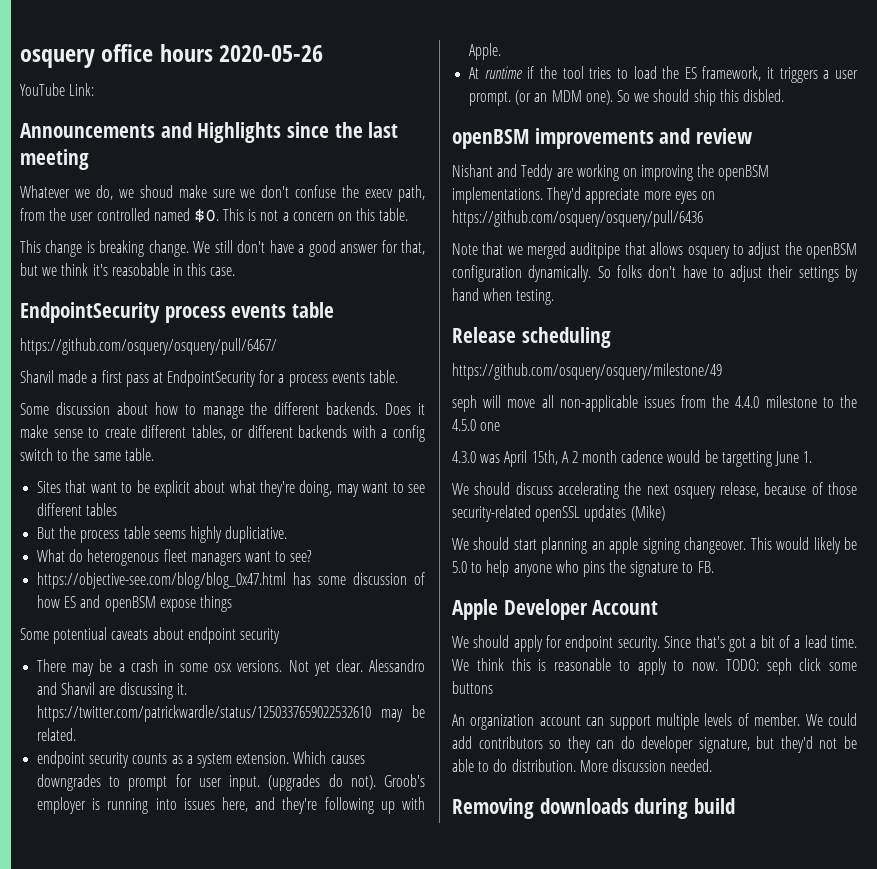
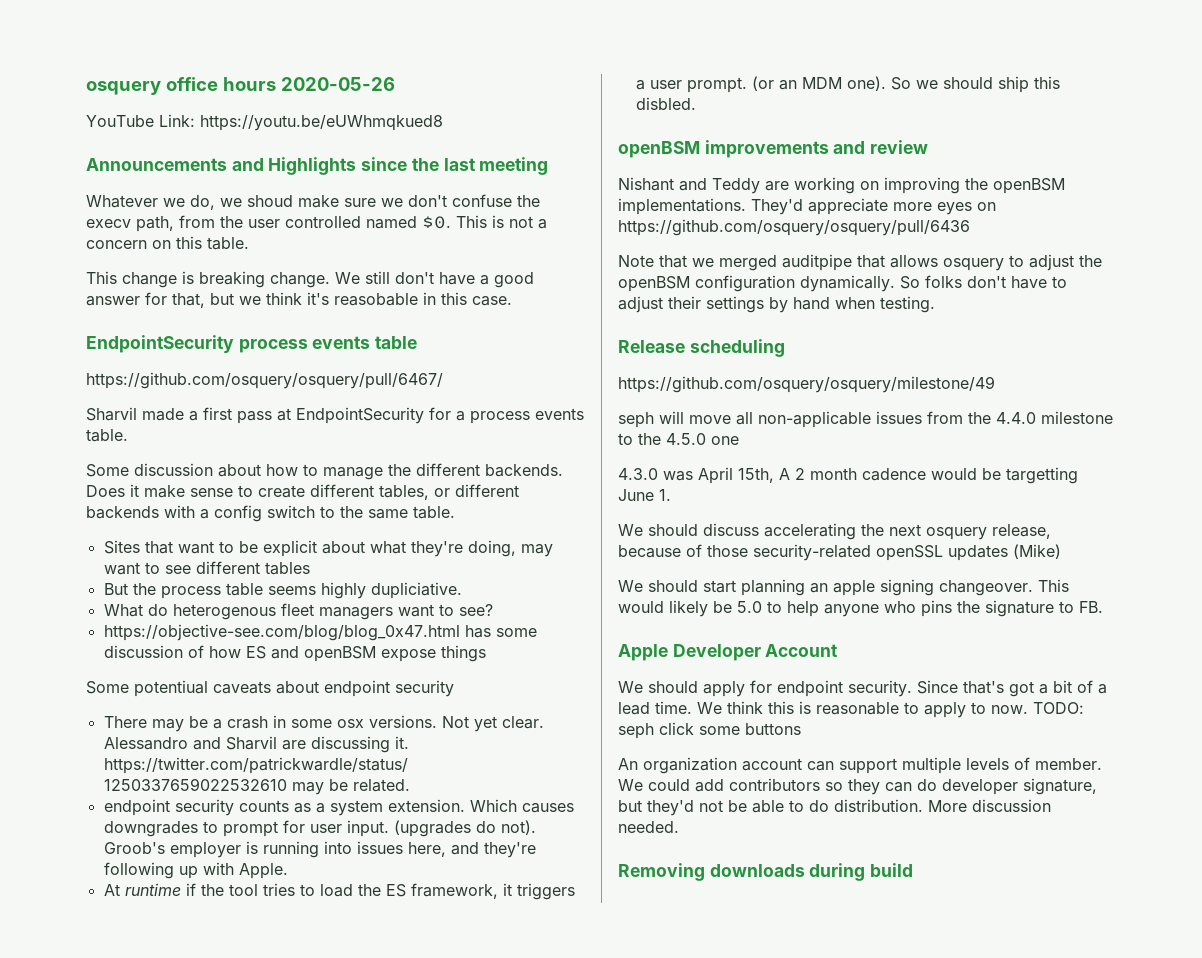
- YouTube Link:
+ YouTube Link: https://youtu.be/eUWhmqkued8

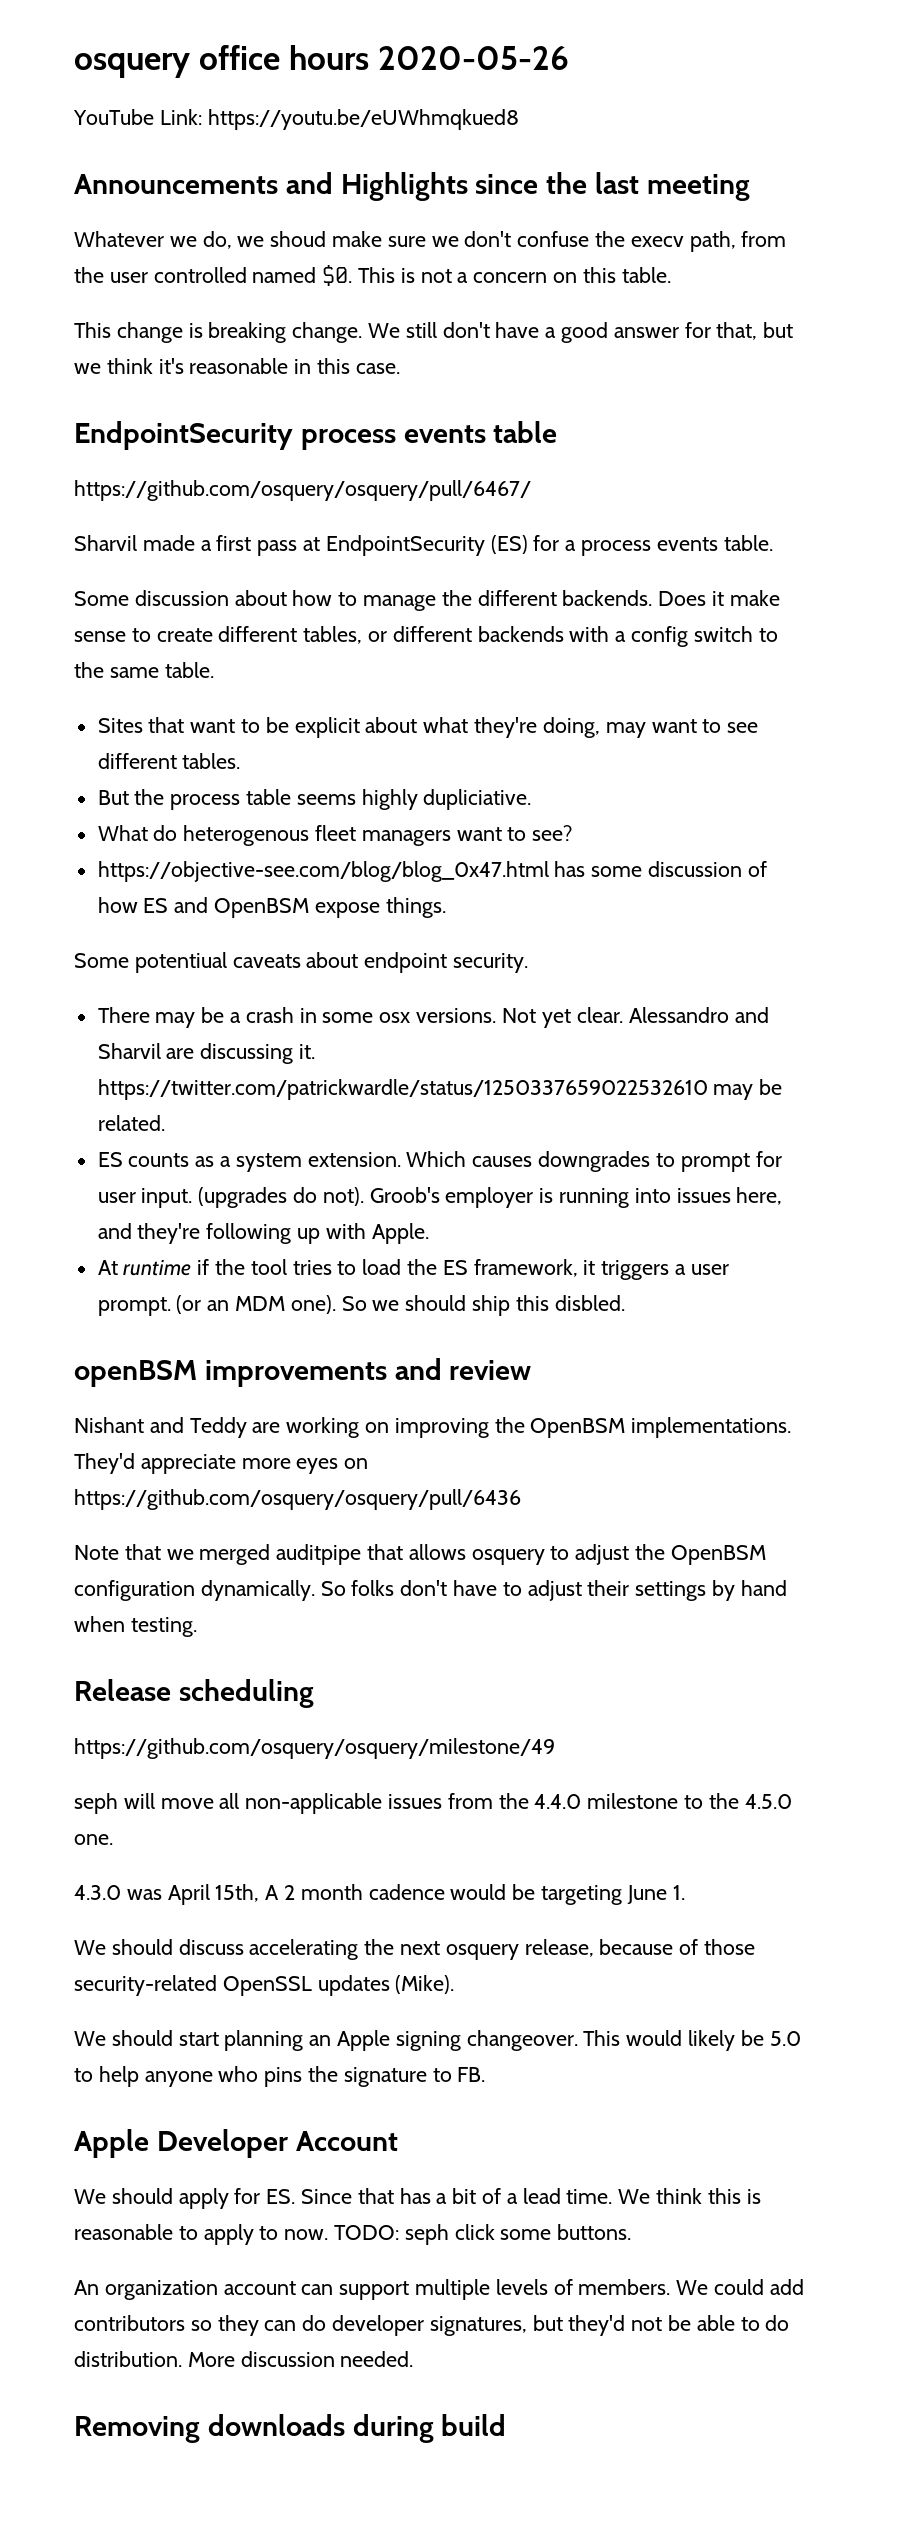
- We still don't have a good answer for that, but we think it's reasobable in this case.
+ We still don't have a good answer for that, but we think it's reasonable in this case.
- Sharvil made a first pass at EndpointSecurity for a process events table.
+ Sharvil made a first pass at EndpointSecurity (ES) for a process events table.
- Sites that want to be explicit about what they're doing, may want to see different tables
+ Sites that want to be explicit about what they're doing, may want to see different tables.
- https://objective-see.com/blog/blog_0x47.html has some discussion of how ES and openBSM expose things
+ https://objective-see.com/blog/blog_0x47.html has some discussion of how ES and OpenBSM expose things.
- Some potentiual caveats about endpoint security
+ Some potentiual caveats about endpoint security.
- endpoint security counts as a system extension.
+ ES counts as a system extension.
- Nishant and Teddy are working on improving the openBSM implementations.
+ Nishant and Teddy are working on improving the OpenBSM implementations.
- Note that we merged auditpipe that allows osquery to adjust the openBSM configuration dynamically.
+ Note that we merged auditpipe that allows osquery to adjust the OpenBSM configuration dynamically.
- seph will move all non-applicable issues from the 4.4.0 milestone to the 4.5.0 one
+ seph will move all non-applicable issues from the 4.4.0 milestone to the 4.5.0 one.
- 4.3.0 was April 15th, A 2 month cadence would be targetting June 1.
+ 4.3.0 was April 15th, A 2 month cadence would be targeting June 1.
- We should discuss accelerating the next osquery release, because of those security-related openSSL updates (Mike)
+ We should discuss accelerating the next osquery release, because of those security-related OpenSSL updates (Mike).
- We should start planning an apple signing changeover.
+ We should start planning an Apple signing changeover.
- We should apply for endpoint security. Since that's got a bit of a lead time.
+ We should apply for ES. Since that has a bit of a lead time.
- TODO: seph click some buttons
+ TODO: seph click some buttons.
- An organization account can support multiple levels of member.
+ An organization account can support multiple levels of members.
- We could add contributors so they can do developer signature, but they'd not be able to do distribution.
+ We could add contributors so they can do developer signatures, but they'd not be able to do distribution.

